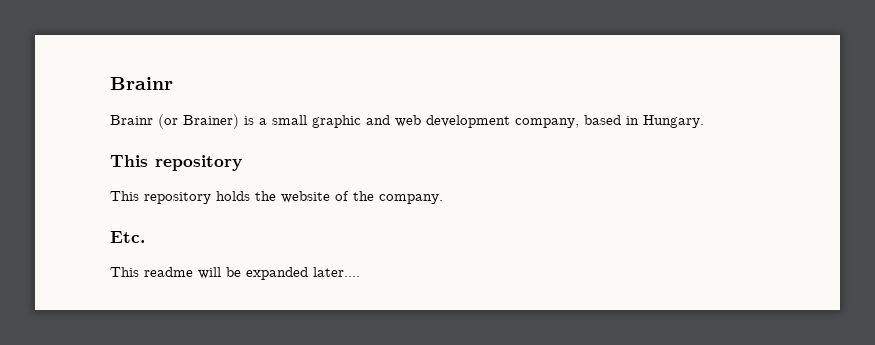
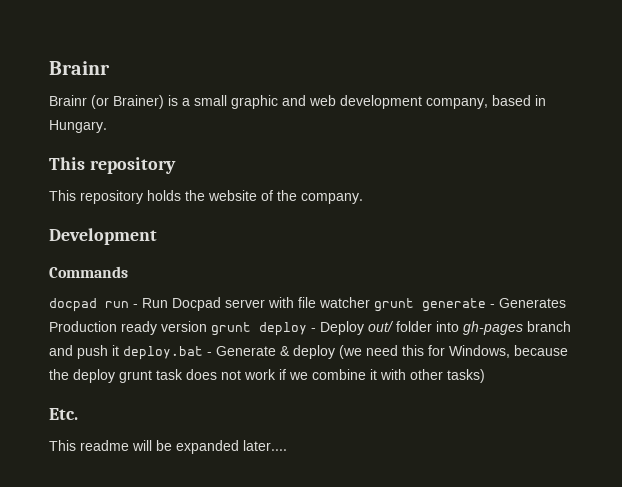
+ Development
+ Commands
+ docpad run - Run Docpad server with file watcher grunt generate - Generates Production ready version grunt deploy - Deploy out/ folder into gh-pages branch and push it deploy.bat - Generate & deploy (we need this for Windows, because the deploy grunt task does not work if we combine it with other tasks)

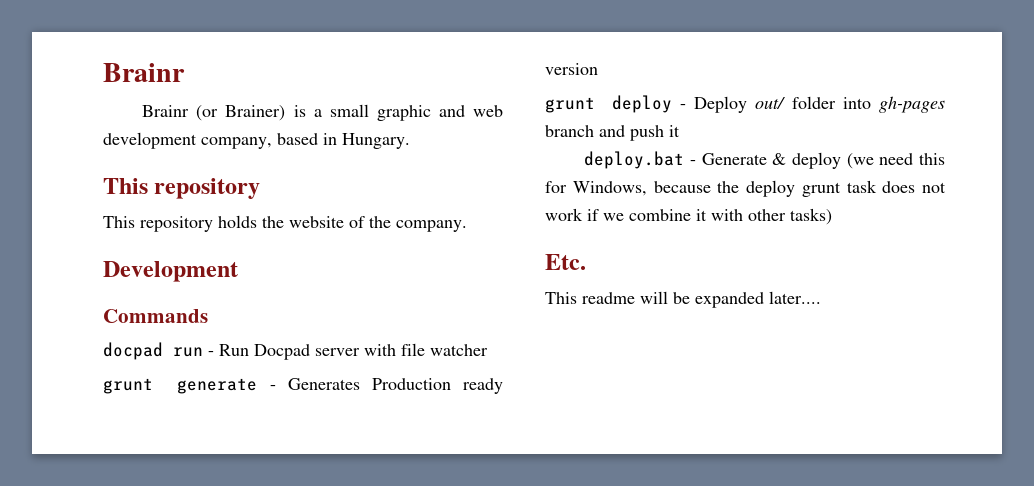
- docpad run - Run Docpad server with file watcher grunt generate - Generates Production ready version grunt deploy - Deploy out/ folder into gh-pages branch and push it deploy.bat - Generate & deploy (we need this for Windows, because the deploy grunt task does not work if we combine it with other tasks)
+ docpad run - Run Docpad server with file watcher
+ grunt generate - Generates Production ready version
+ grunt deploy - Deploy out/ folder into gh-pages branch and push it
+ deploy.bat - Generate & deploy (we need this for Windows, because the deploy grunt task does not work if we combine it with other tasks)

